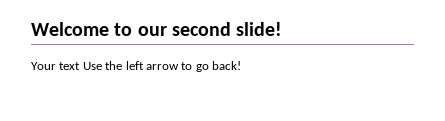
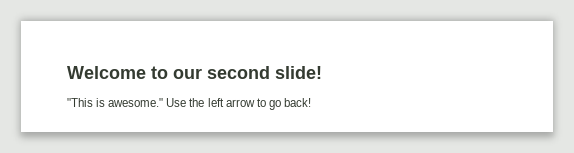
- Your text Use the left arrow to go back!
+ "This is awesome." Use the left arrow to go back!

